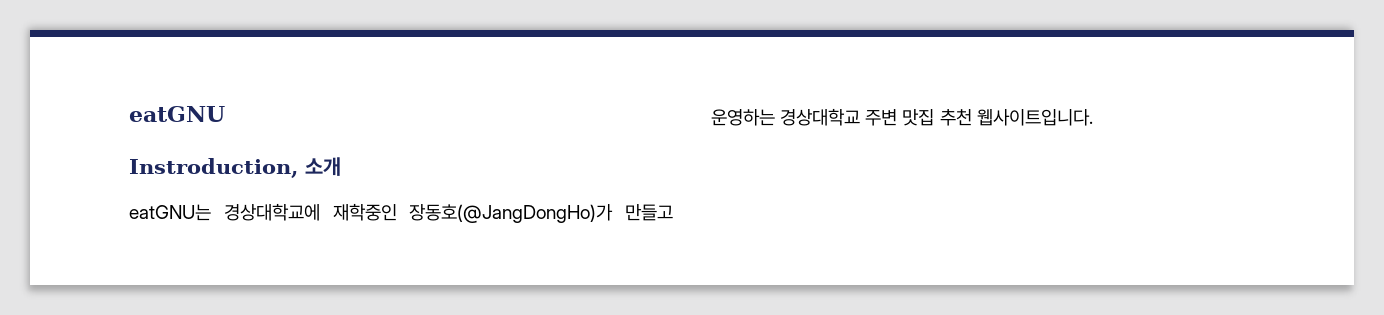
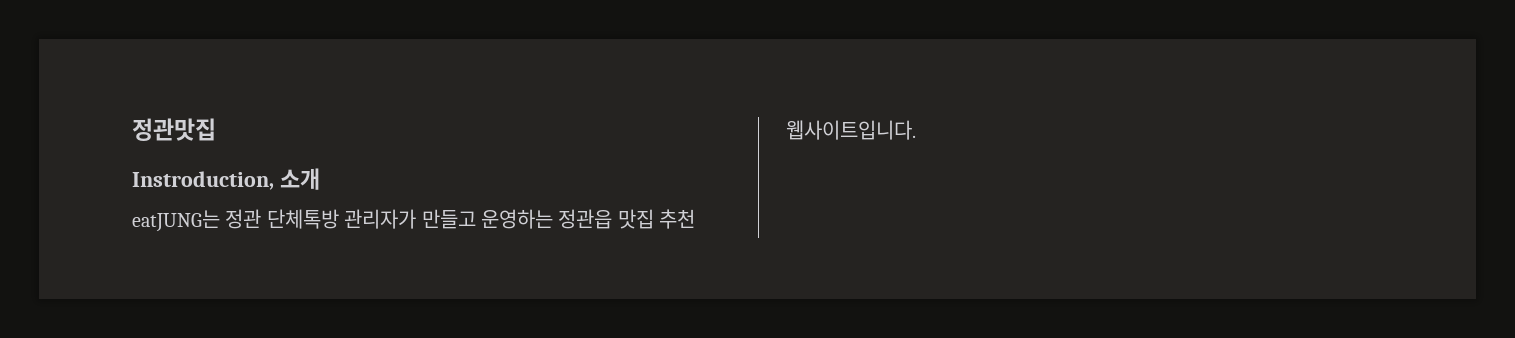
- eatGNU
+ 정관맛집
- eatGNU는 경상대학교에 재학중인 장동호(@JangDongHo)가 만들고 운영하는 경상대학교 주변 맛집 추천 웹사이트입니다.
+ eatJUNG는 정관 단체톡방 관리자가 만들고 운영하는 정관읍 맛집 추천 웹사이트입니다.

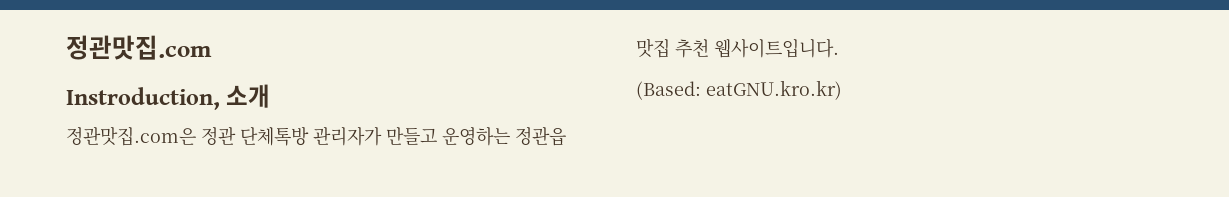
- 정관맛집
+ 정관맛집.com
- eatJUNG는 정관 단체톡방 관리자가 만들고 운영하는 정관읍 맛집 추천 웹사이트입니다.
+ 정관맛집.com은 정관 단체톡방 관리자가 만들고 운영하는 정관읍 맛집 추천 웹사이트입니다.
+ (Based: eatGNU.kro.kr)

